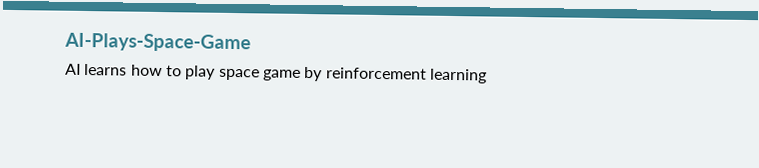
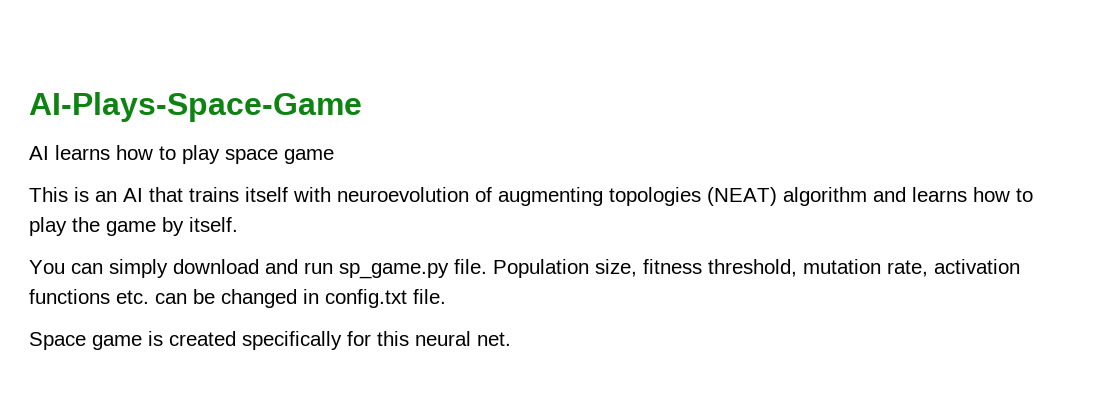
- AI learns how to play space game by reinforcement learning
+ AI learns how to play space game
+ This is an AI that trains itself with neuroevolution of augmenting topologies (NEAT) algorithm and learns how to play the game by itself.
+ You can simply download and run sp_game.py file. Population size, fitness threshold, mutation rate, activation functions etc. can be changed in config.txt file.
+ Space game is created specifically for this neural net.

